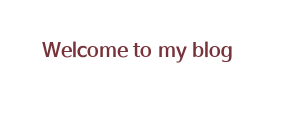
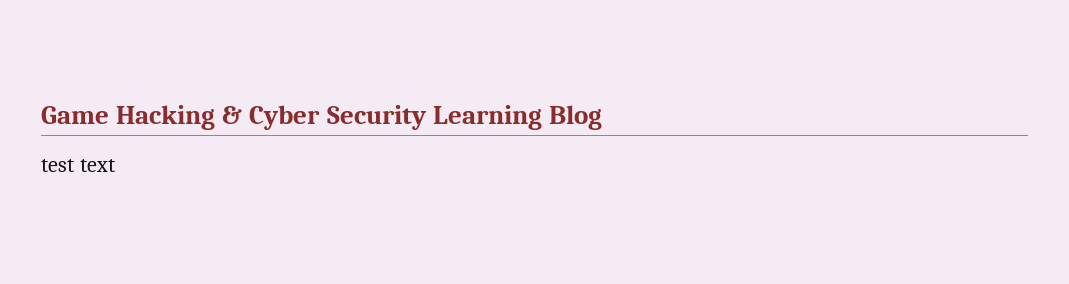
- Welcome to my blog
+ Game Hacking & Cyber Security Learning Blog
+ test text

